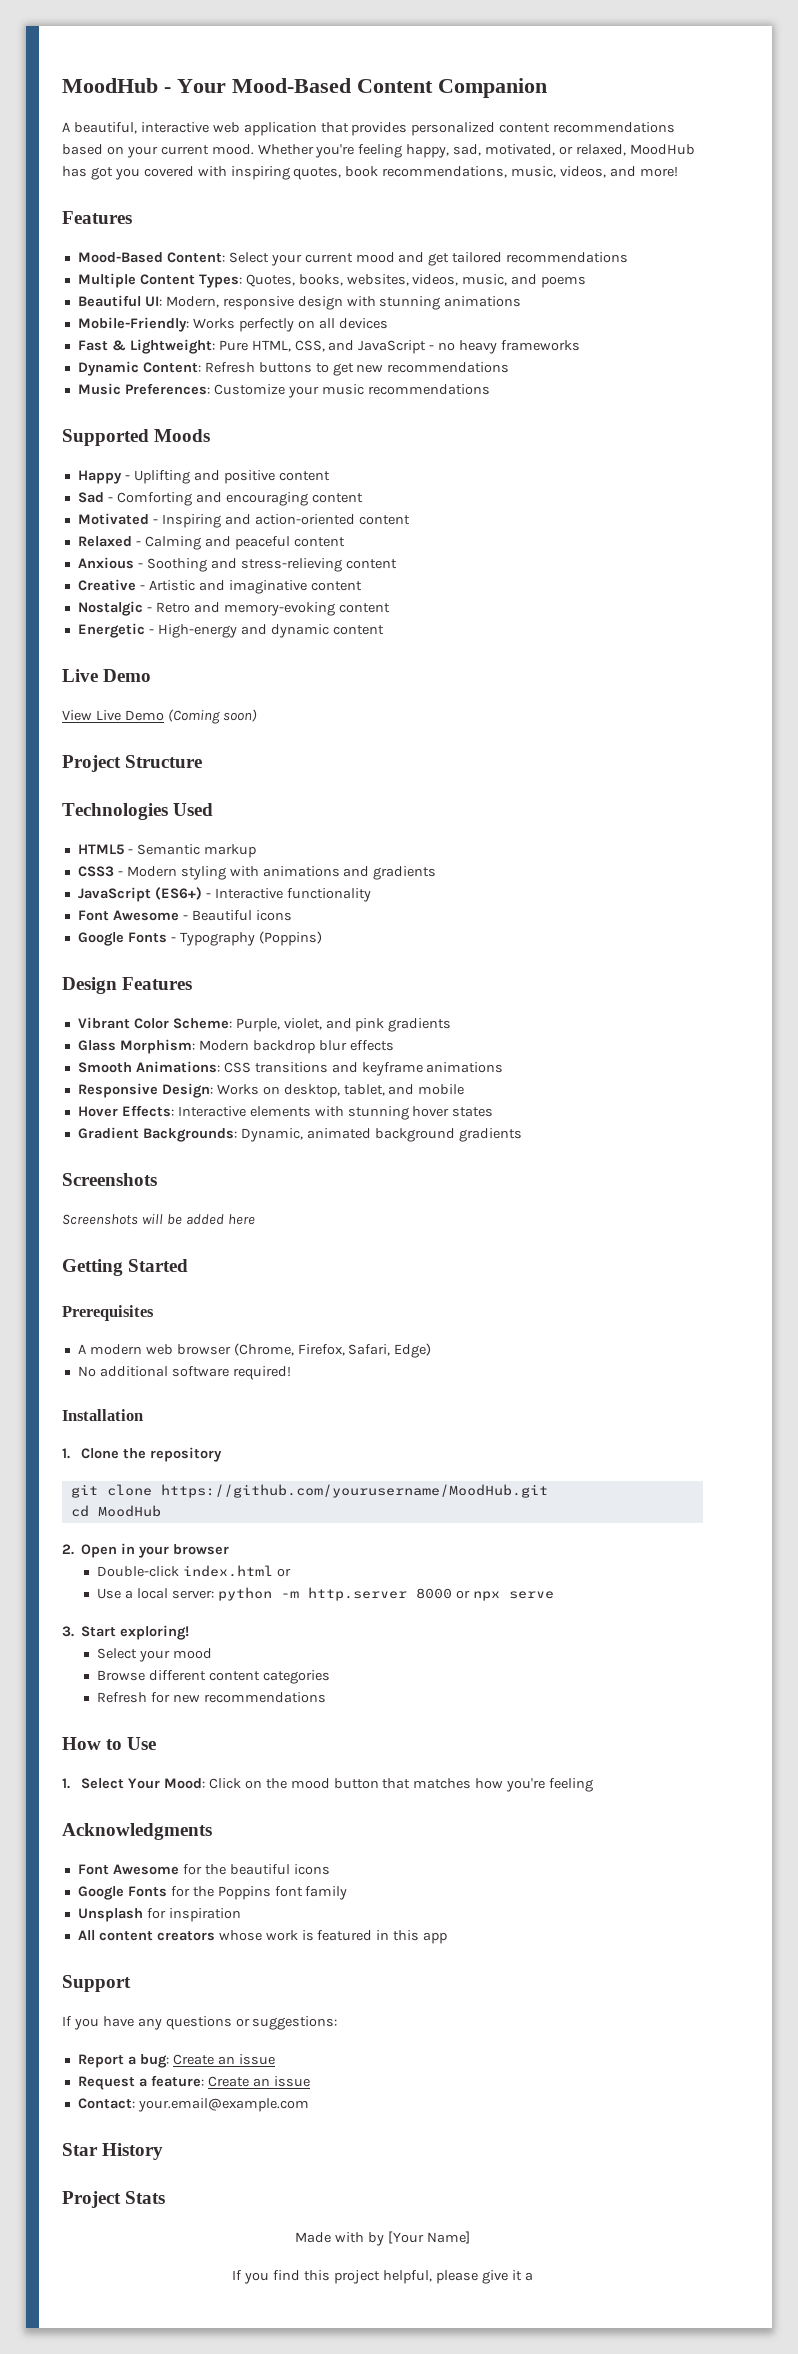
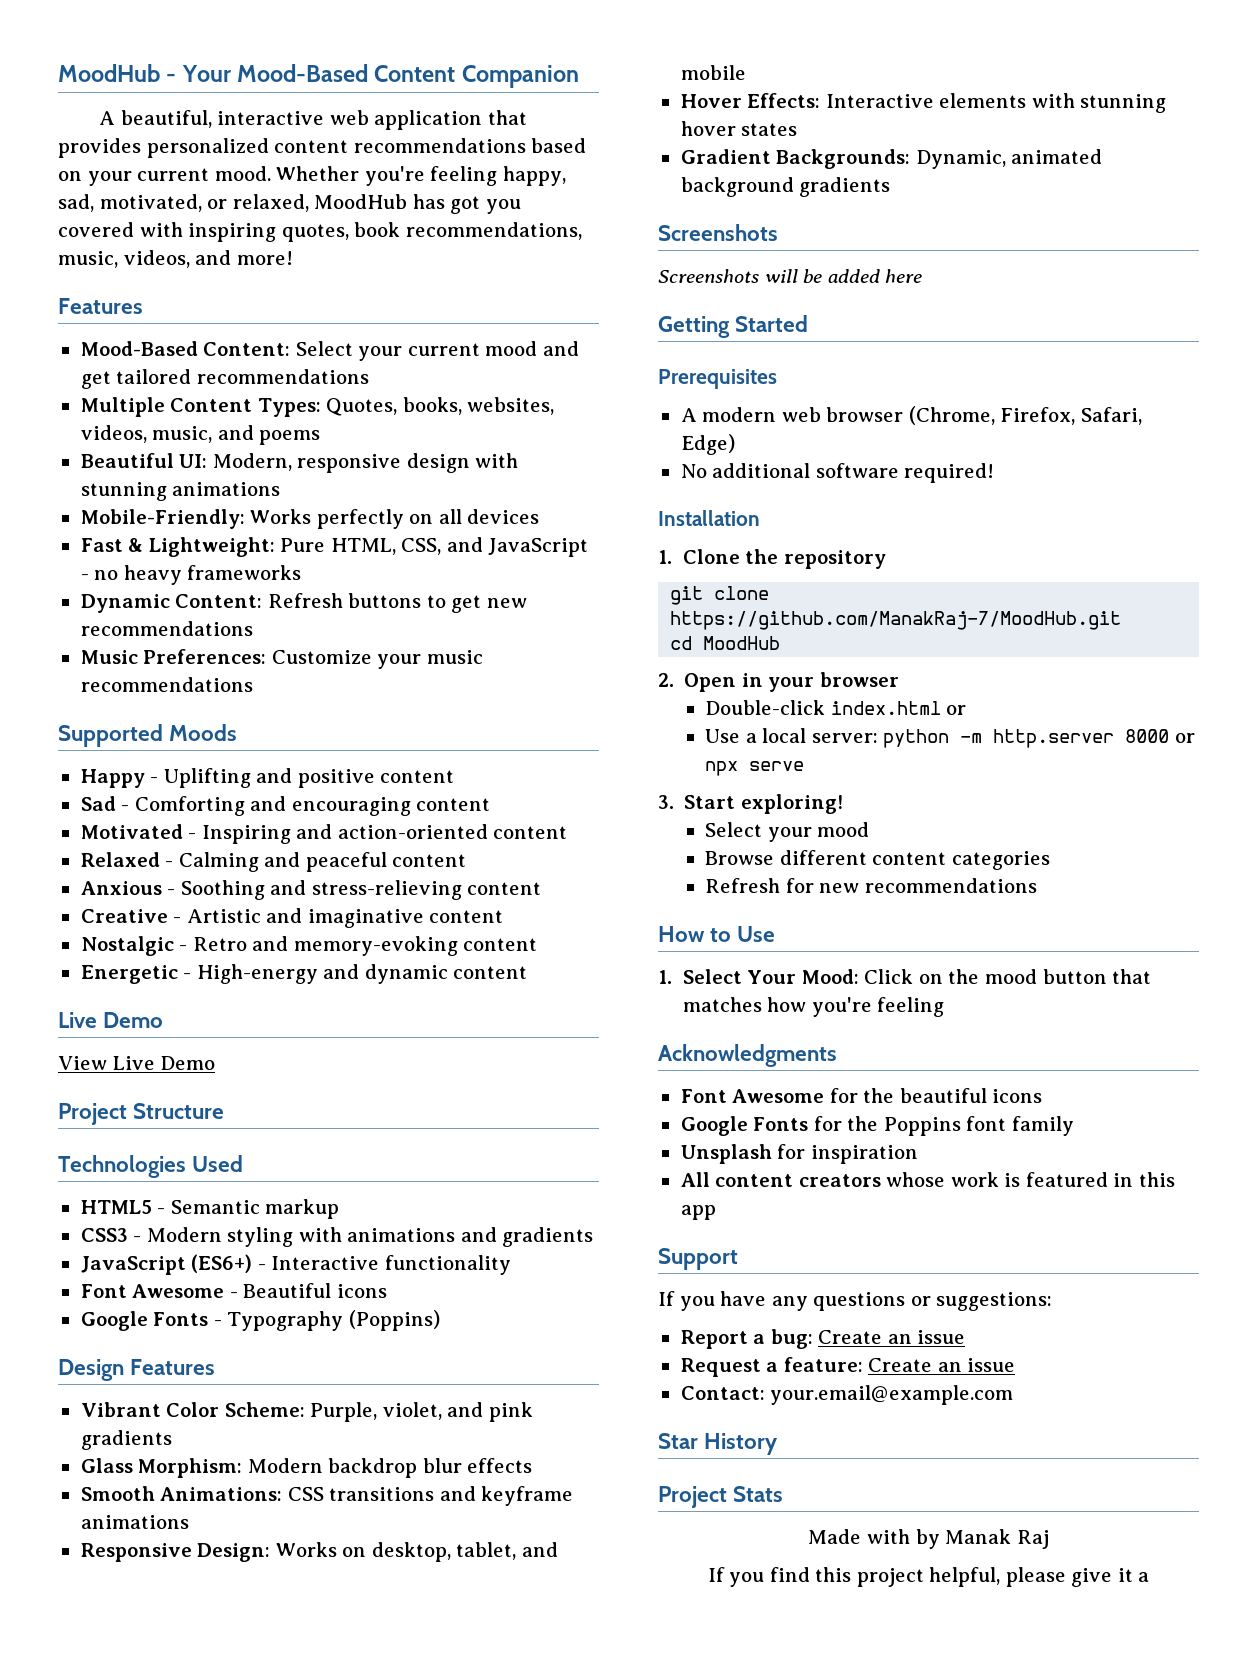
- View Live Demo (Coming soon)
+ View Live Demo
- git clone https://github.com/yourusername/MoodHub.git
+ git clone https://github.com/ManakRaj-7/MoodHub.git
- Made with by [Your Name]
+ Made with by Manak Raj

